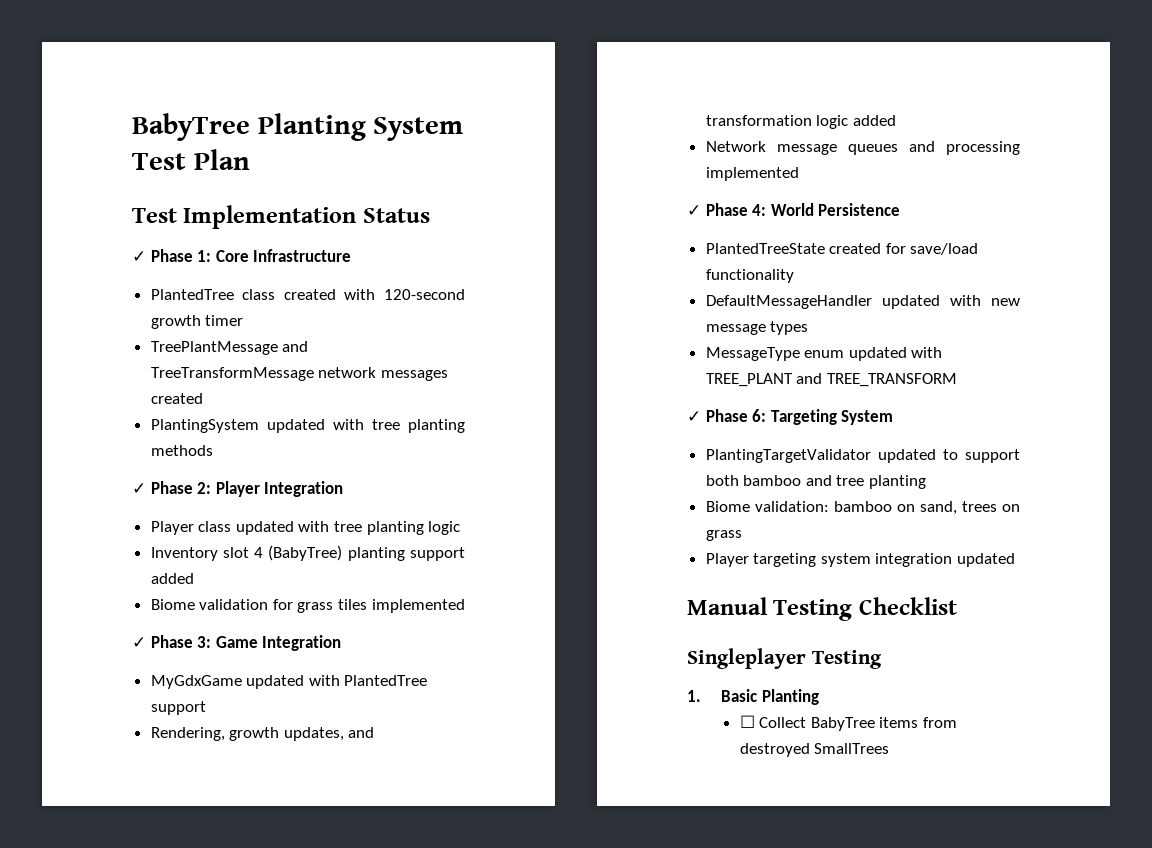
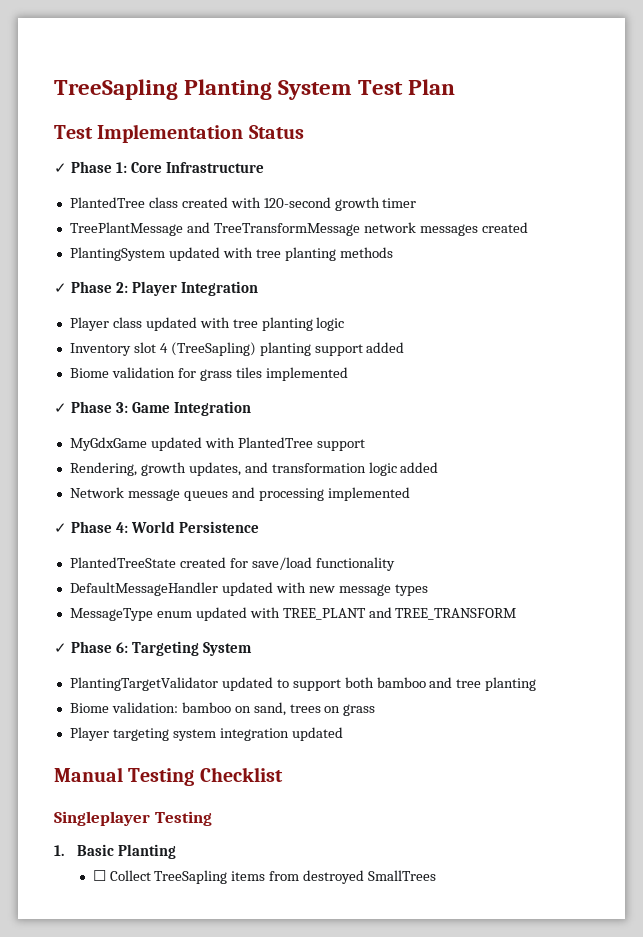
- BabyTree Planting System Test Plan
+ TreeSapling Planting System Test Plan
- Inventory slot 4 (BabyTree) planting support added
+ Inventory slot 4 (TreeSapling) planting support added
- ☐ Collect BabyTree items from destroyed SmallTrees
+ ☐ Collect TreeSapling items from destroyed SmallTrees

